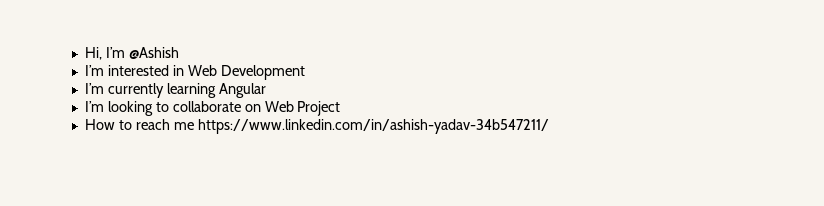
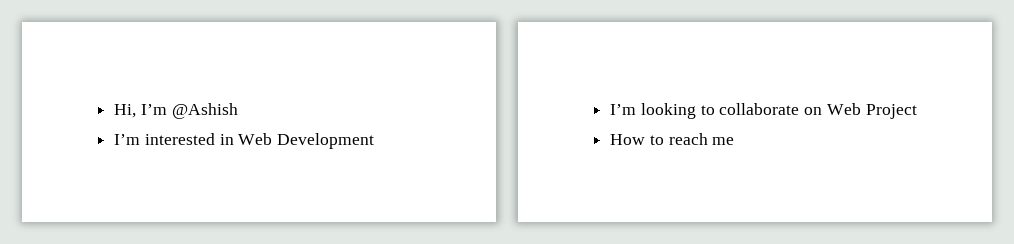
- I’m currently learning Angular
- How to reach me https://www.linkedin.com/in/ashish-yadav-34b547211/
+ How to reach me

